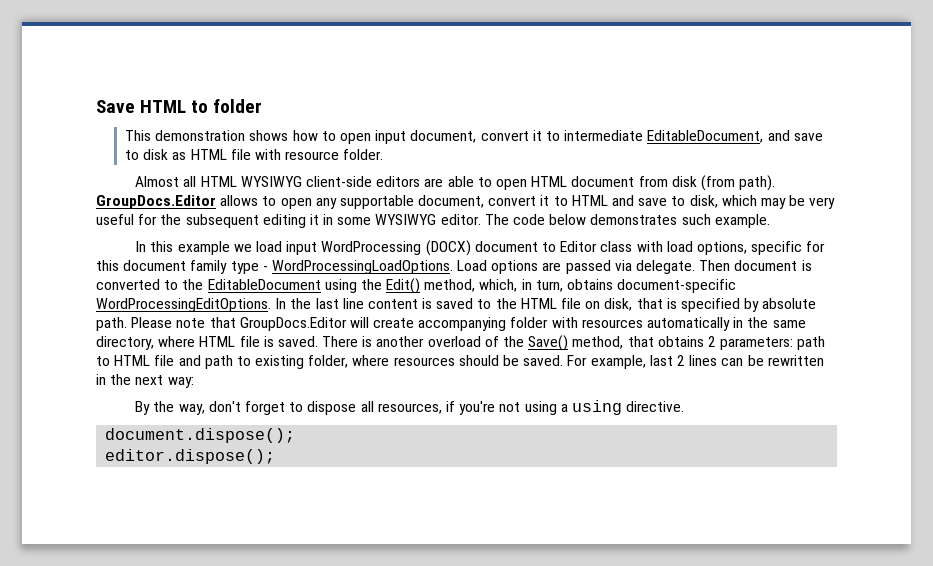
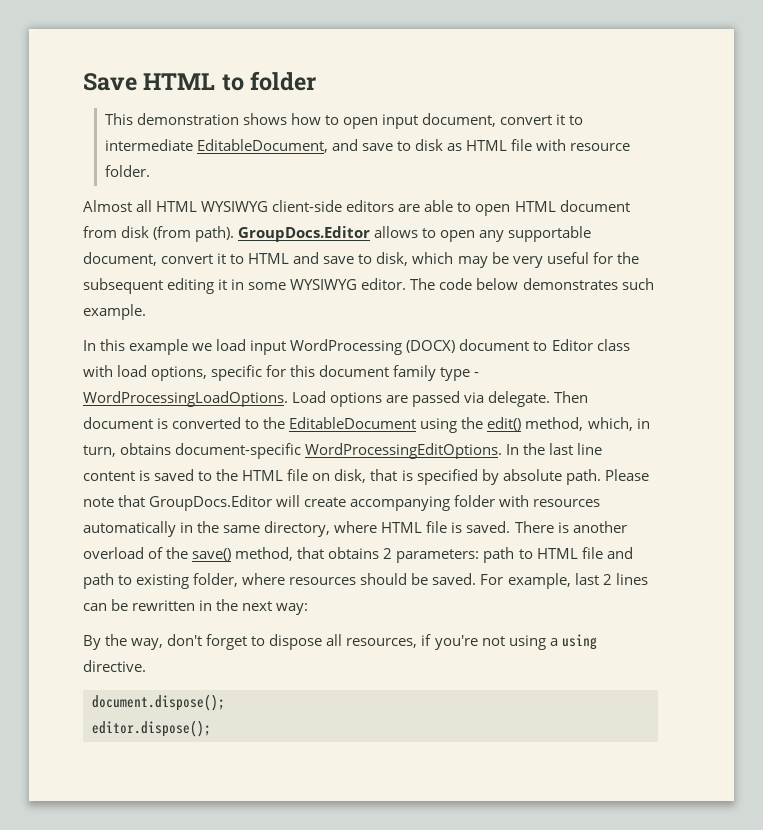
- Then document is converted to the EditableDocument using the Edit() method, which, in turn, obtains document-specific WordProcessingEditOptions.
+ Then document is converted to the EditableDocument using the edit() method, which, in turn, obtains document-specific WordProcessingEditOptions.
- There is another overload of the Save() method, that obtains 2 parameters: path to HTML file and path to existing folder, where resources should be saved.
+ There is another overload of the save() method, that obtains 2 parameters: path to HTML file and path to existing folder, where resources should be saved.

